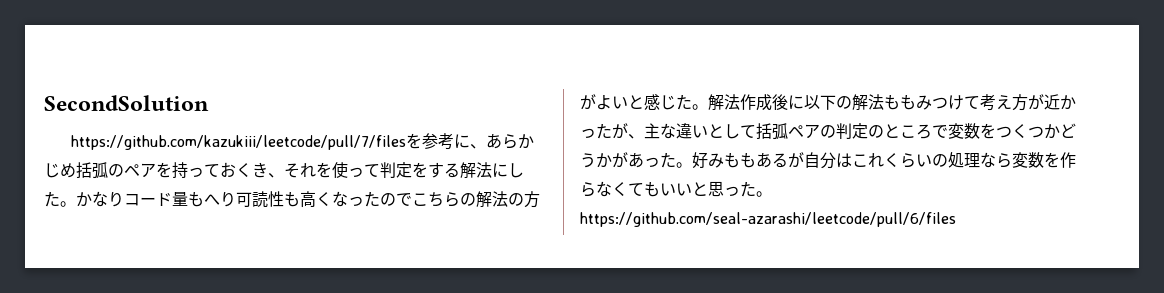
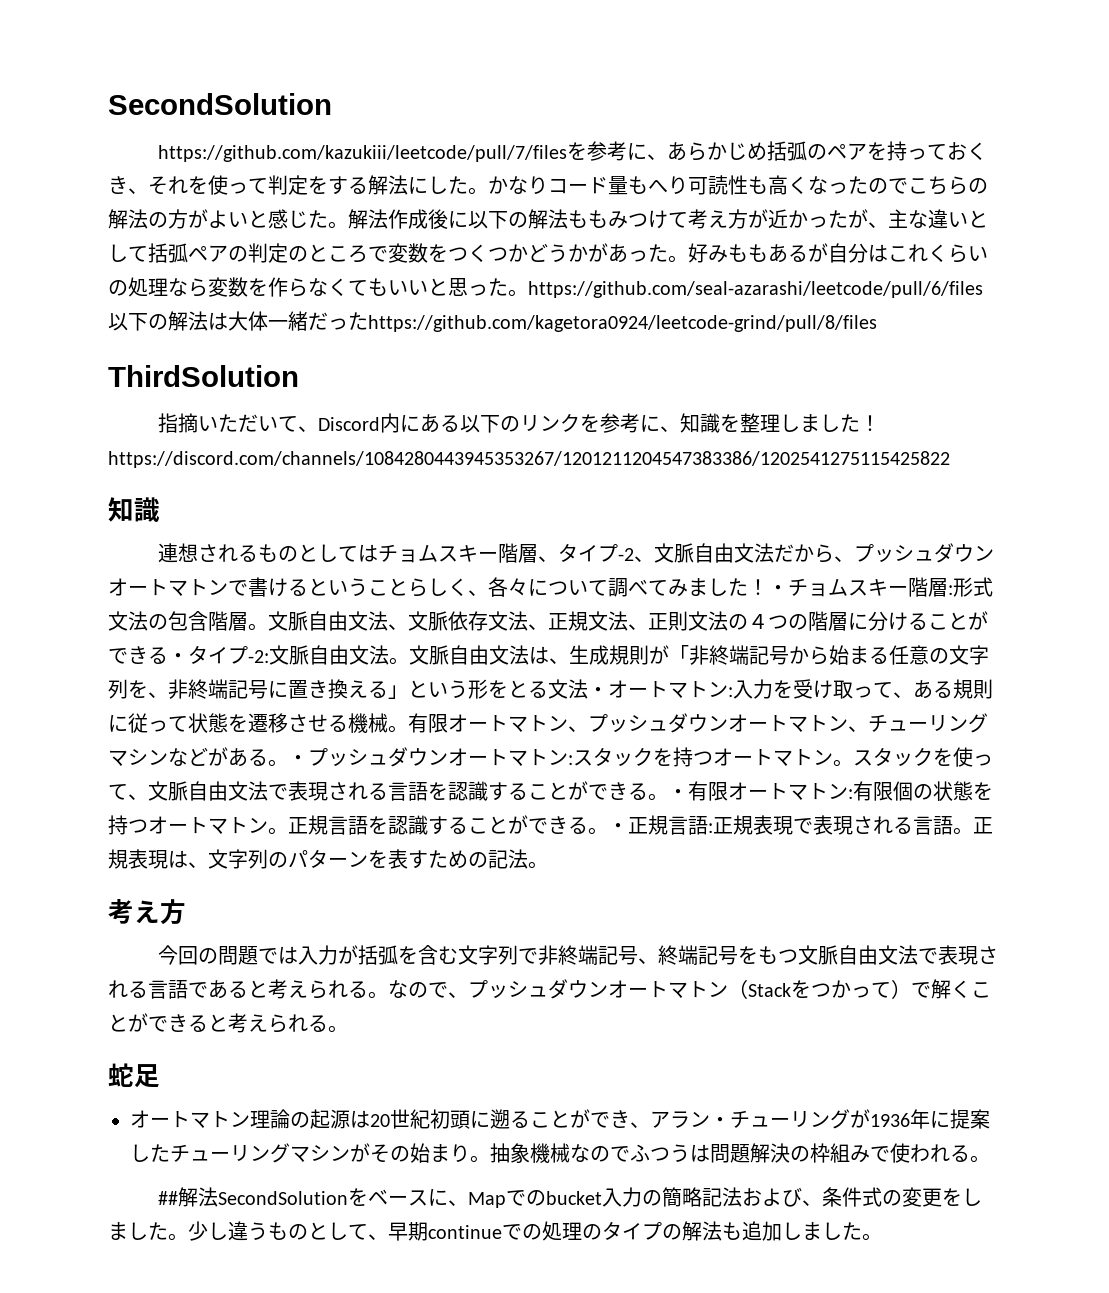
- 好みももあるが自分はこれくらいの処理なら変数を作らなくてもいいと思った。https://github.com/seal-azarashi/leetcode/pull/6/files
+ 好みももあるが自分はこれくらいの処理なら変数を作らなくてもいいと思った。https://github.com/seal-azarashi/leetcode/pull/6/files以下の解法は大体一緒だったhttps://github.com/kagetora0924/leetcode-grind/pull/8/files
+ ThirdSolution
+ 指摘いただいて、Discord内にある以下のリンクを参考に、知識を整理しました！https://discord.com/channels/1084280443945353267/1201211204547383386/1202541275115425822
+ 知識
+ 連想されるものとしてはチョムスキー階層、タイプ-2、文脈自由文法だから、プッシュダウンオートマトンで書けるということらしく、各々について調べてみました！・チョムスキー階層:形式文法の包含階層。文脈自由文法、文脈依存文法、正規文法、正則文法の４つの階層に分けることができる・タイプ-2:文脈自由文法。文脈自由文法は、生成規則が「非終端記号から始まる任意の文字列を、非終端記号に置き換える」という形をとる文法・オートマトン:入力を受け取って、ある規則に従って状態を遷移させる機械。有限オートマトン、プッシュダウンオートマトン、チューリングマシンなどがある。・プッシュダウンオートマトン:スタックを持つオートマトン。スタックを使って、文脈自由文法で表現される言語を認識することができる。・有限オートマトン:有限個の状態を持つオートマトン。正規言語を認識することができる。・正規言語:正規表現で表現される言語。正規表現は、文字列のパターンを表すための記法。
+ 考え方
+ 今回の問題では入力が括弧を含む文字列で非終端記号、終端記号をもつ文脈自由文法で表現される言語であると考えられる。なので、プッシュダウンオートマトン（Stackをつかって）で解くことができると考えられる。
+ 蛇足
+ オートマトン理論の起源は20世紀初頭に遡ることができ、アラン・チューリングが1936年に提案したチューリングマシンがその始まり。抽象機械なのでふつうは問題解決の枠組みで使われる。
+ ##解法SecondSolutionをベースに、Mapでのbucket入力の簡略記法および、条件式の変更をしました。少し違うものとして、早期continueでの処理のタイプの解法も追加しました。

